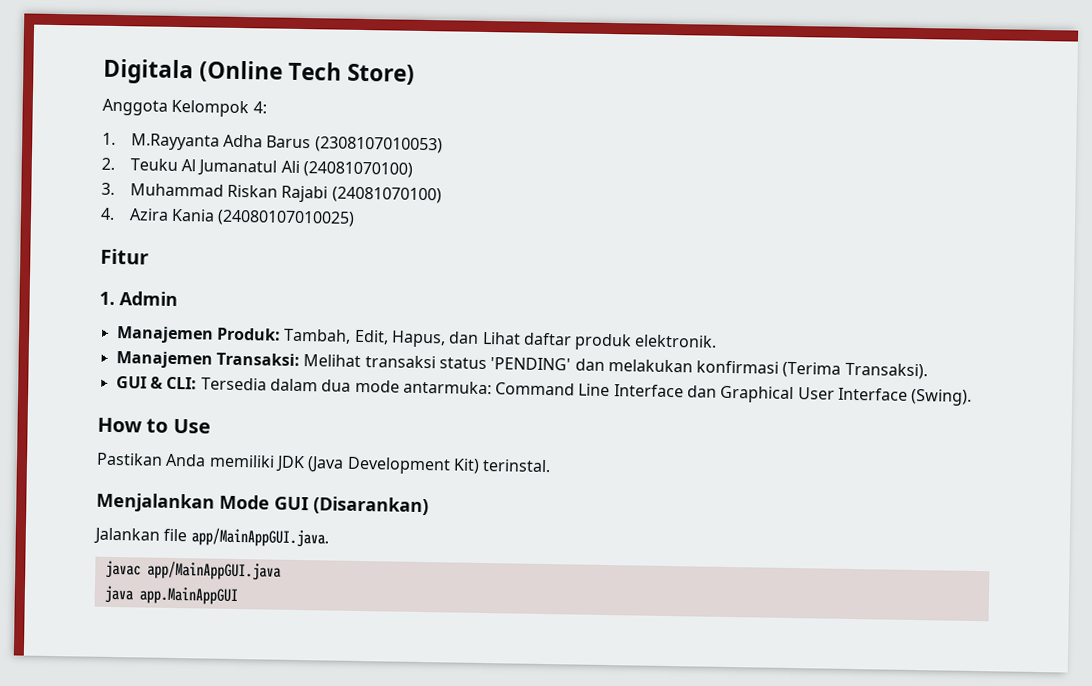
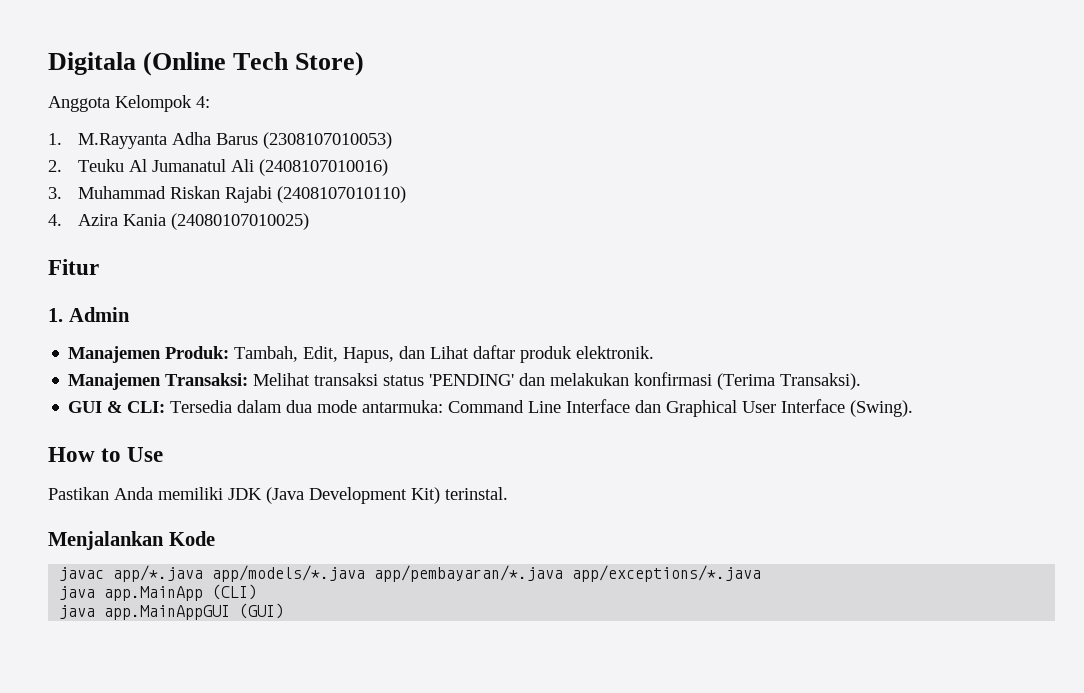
- 2. Teuku Al Jumanatul Ali (24081070100)
+ 2. Teuku Al Jumanatul Ali (2408107010016)
- 3. Muhammad Riskan Rajabi (24081070100)
+ 3. Muhammad Riskan Rajabi (2408107010110)
- Menjalankan Mode GUI (Disarankan)
- Jalankan file app/MainAppGUI.java.
- javac app/MainAppGUI.java
+ Menjalankan Kode
+ javac app/*.java app/models/*.java app/pembayaran/*.java app/exceptions/*.java
+ java app.MainApp (CLI)
- java app.MainAppGUI
+ java app.MainAppGUI (GUI)

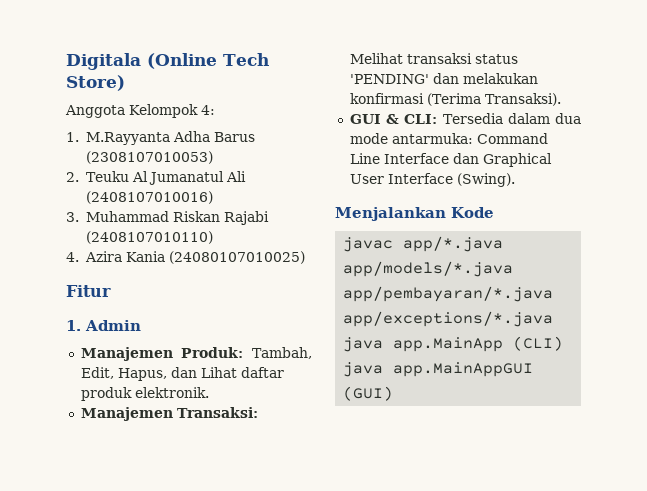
- How to Use
- Pastikan Anda memiliki JDK (Java Development Kit) terinstal.

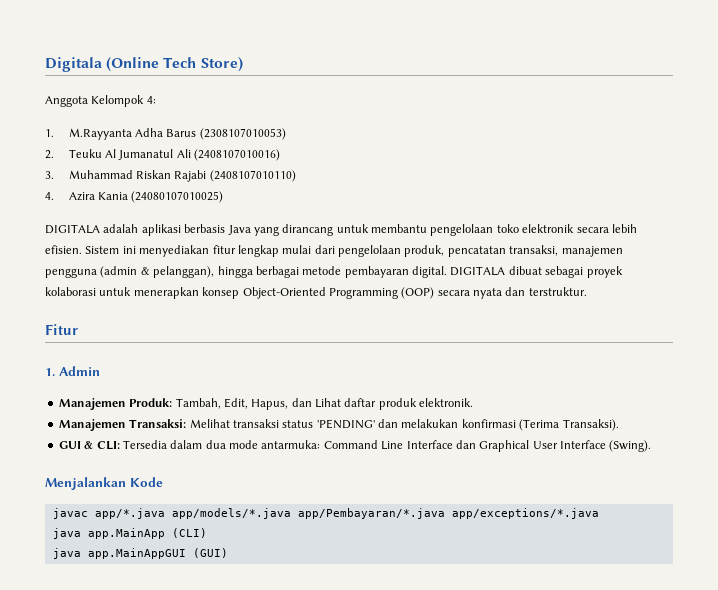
+ DIGITALA adalah aplikasi berbasis Java yang dirancang untuk membantu pengelolaan toko elektronik secara lebih efisien. Sistem ini menyediakan fitur lengkap mulai dari pengelolaan produk, pencatatan transaksi, manajemen pengguna (admin & pelanggan), hingga berbagai metode pembayaran digital. DIGITALA dibuat sebagai proyek kolaborasi untuk menerapkan konsep Object-Oriented Programming (OOP) secara nyata dan terstruktur.
- javac app/*.java app/models/*.java app/pembayaran/*.java app/exceptions/*.java
+ javac app/*.java app/models/*.java app/Pembayaran/*.java app/exceptions/*.java

